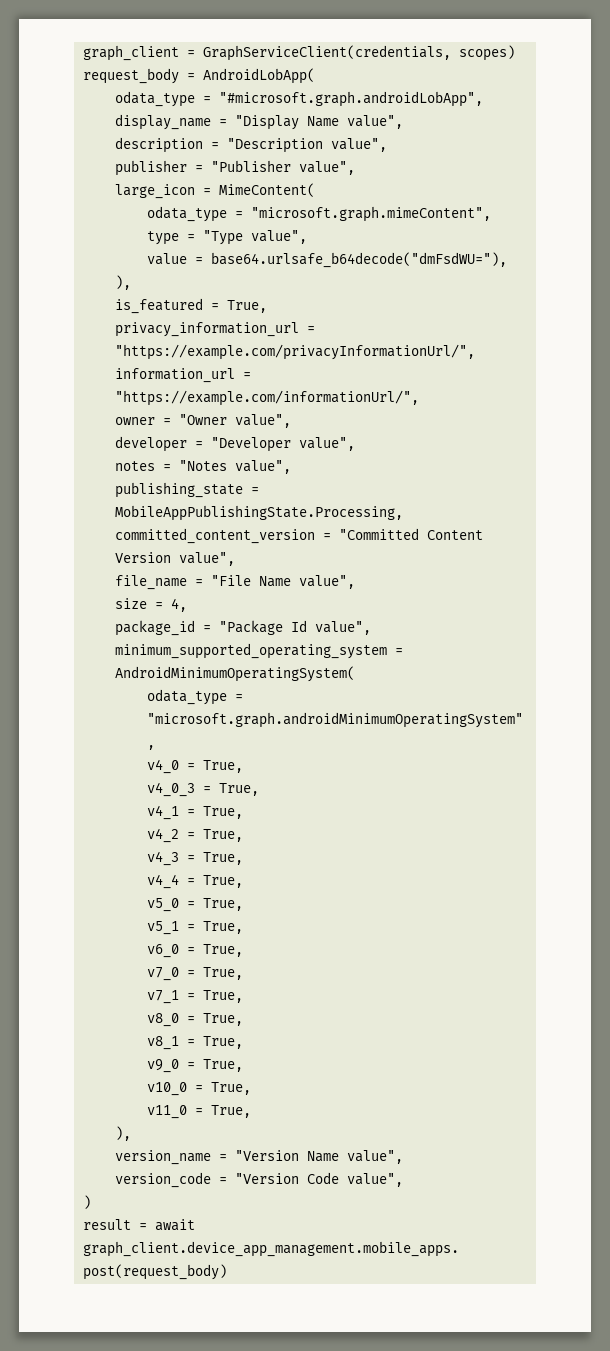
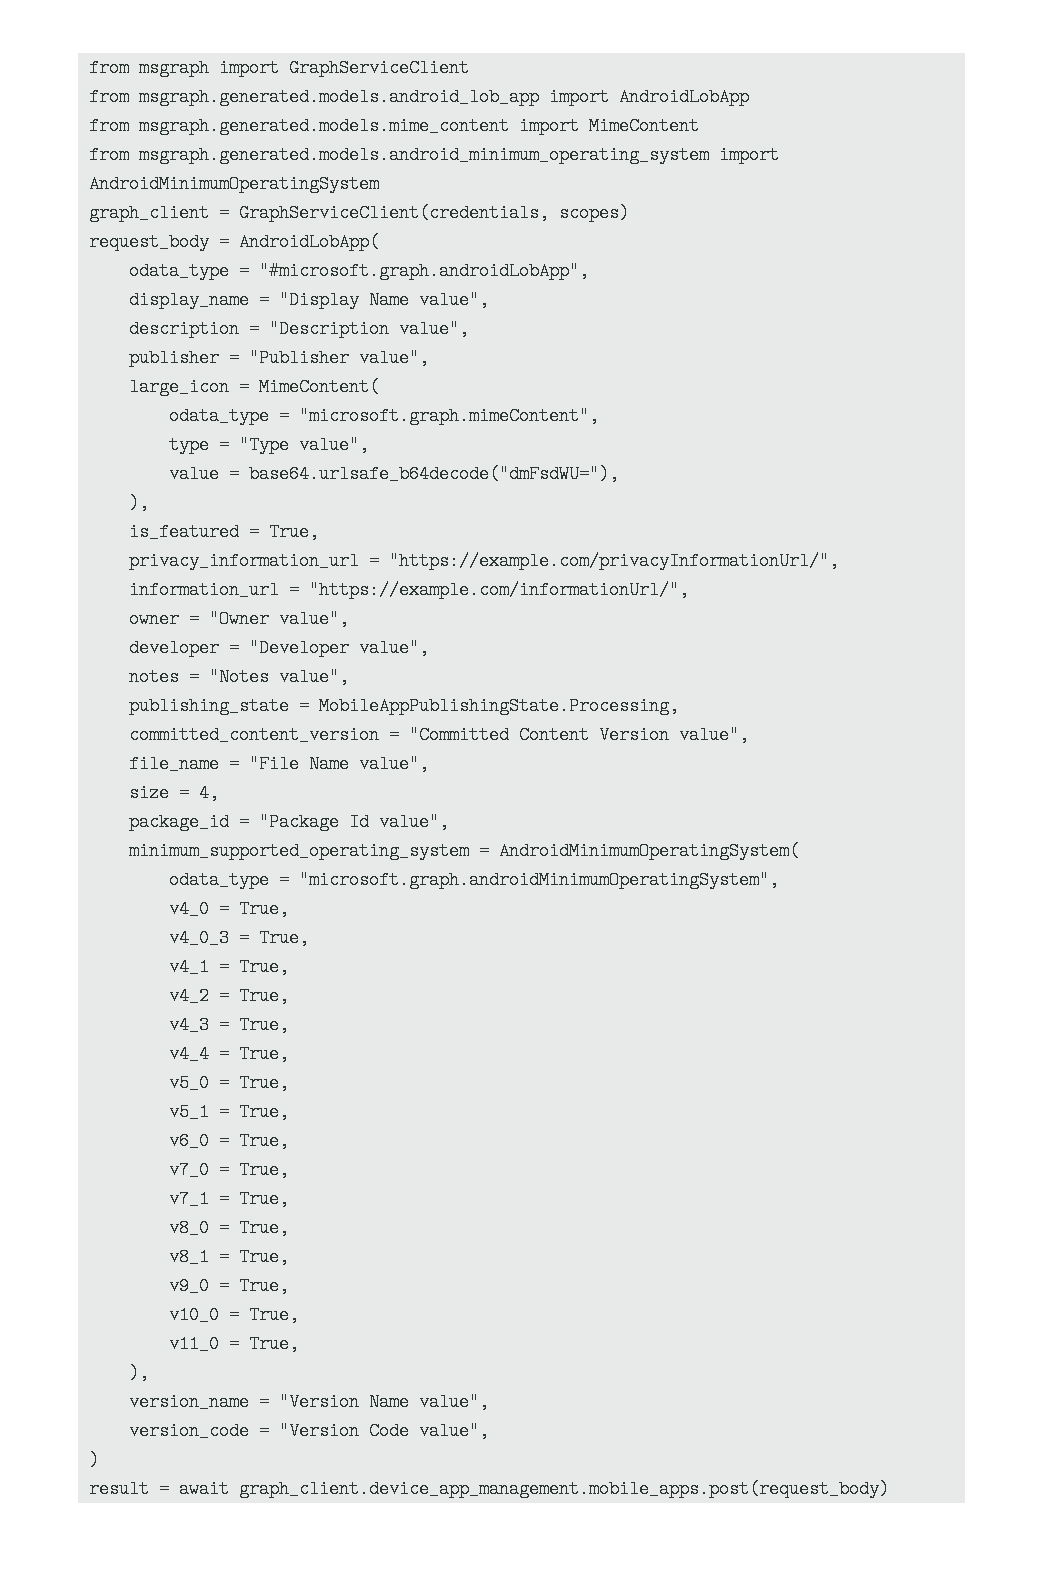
+ from msgraph import GraphServiceClient
+ from msgraph.generated.models.android_lob_app import AndroidLobApp
+ from msgraph.generated.models.mime_content import MimeContent
+ from msgraph.generated.models.android_minimum_operating_system import AndroidMinimumOperatingSystem

